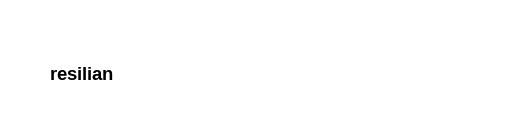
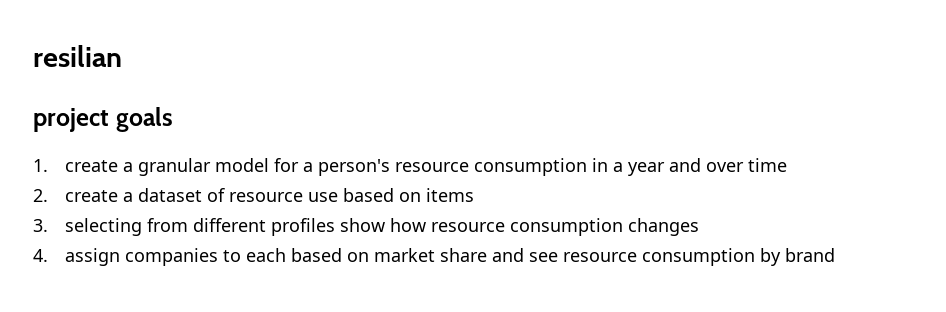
+ project goals
+ 1. create a granular model for a person's resource consumption in a year and over time
+ 2. create a dataset of resource use based on items
+ 3. selecting from different profiles show how resource consumption changes
+ 4. assign companies to each based on market share and see resource consumption by brand

